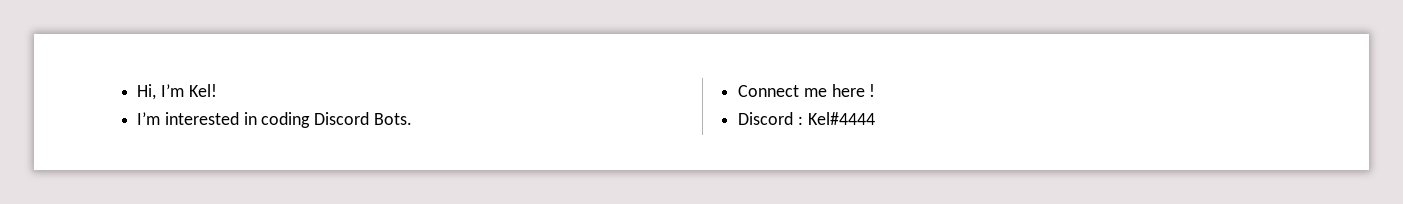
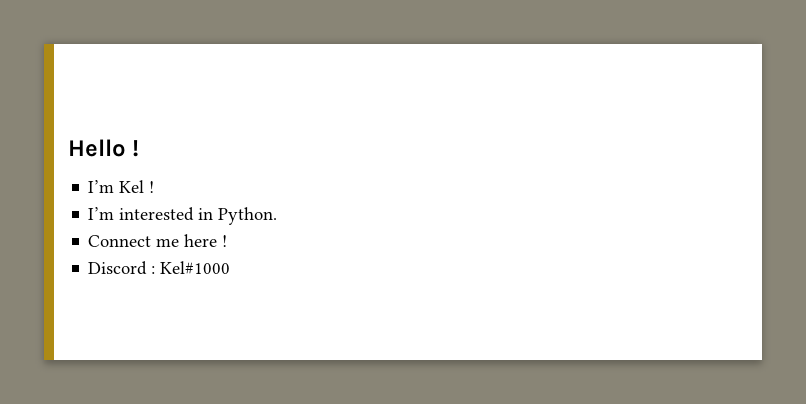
- Hi, I’m Kel!
+ Hello !
+ I’m Kel !
- I’m interested in coding Discord Bots.
+ I’m interested in Python.
- Discord : Kel#4444
+ Discord : Kel#1000

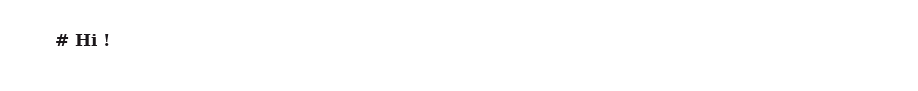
- Hello !
- I’m Kel !
- I’m interested in Python.
- Connect me here !
- Discord : Kel#1000
+ # Hi !

